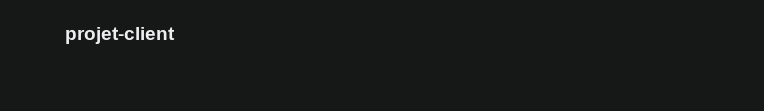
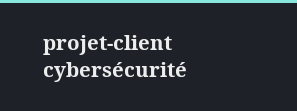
- projet-client
+ projet-client cybersécurité

